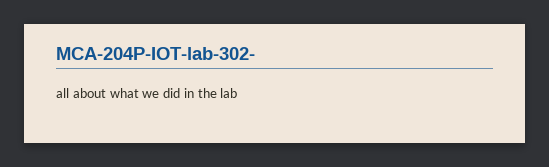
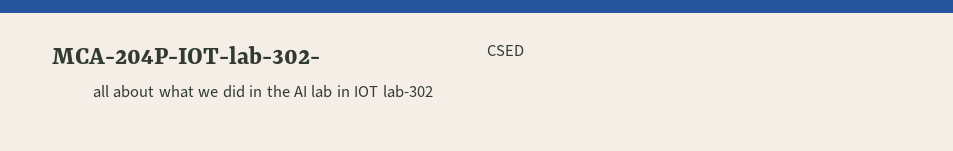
- all about what we did in the lab
+ all about what we did in the AI lab in IOT lab-302 CSED

